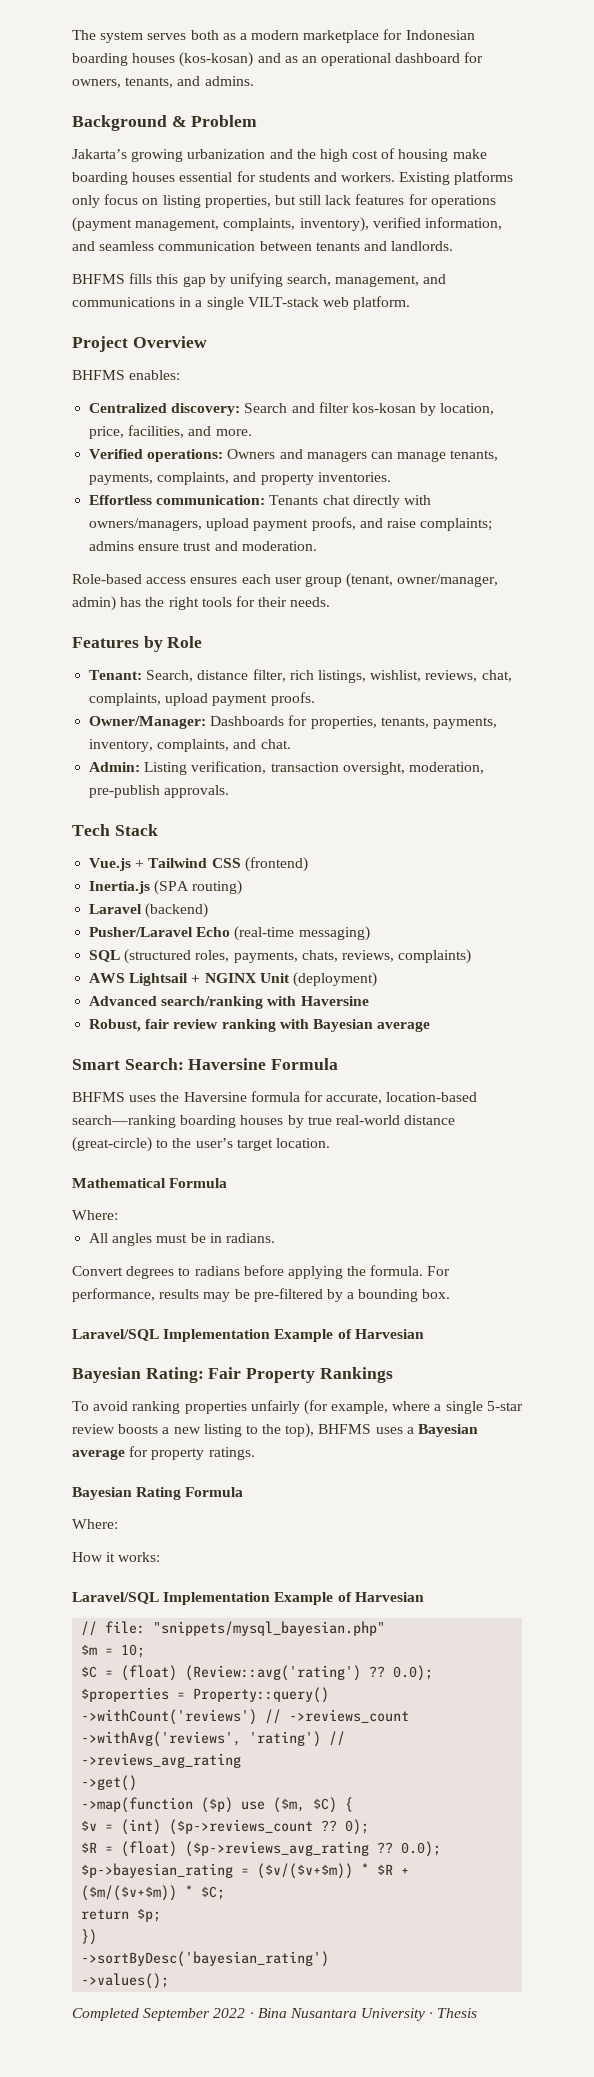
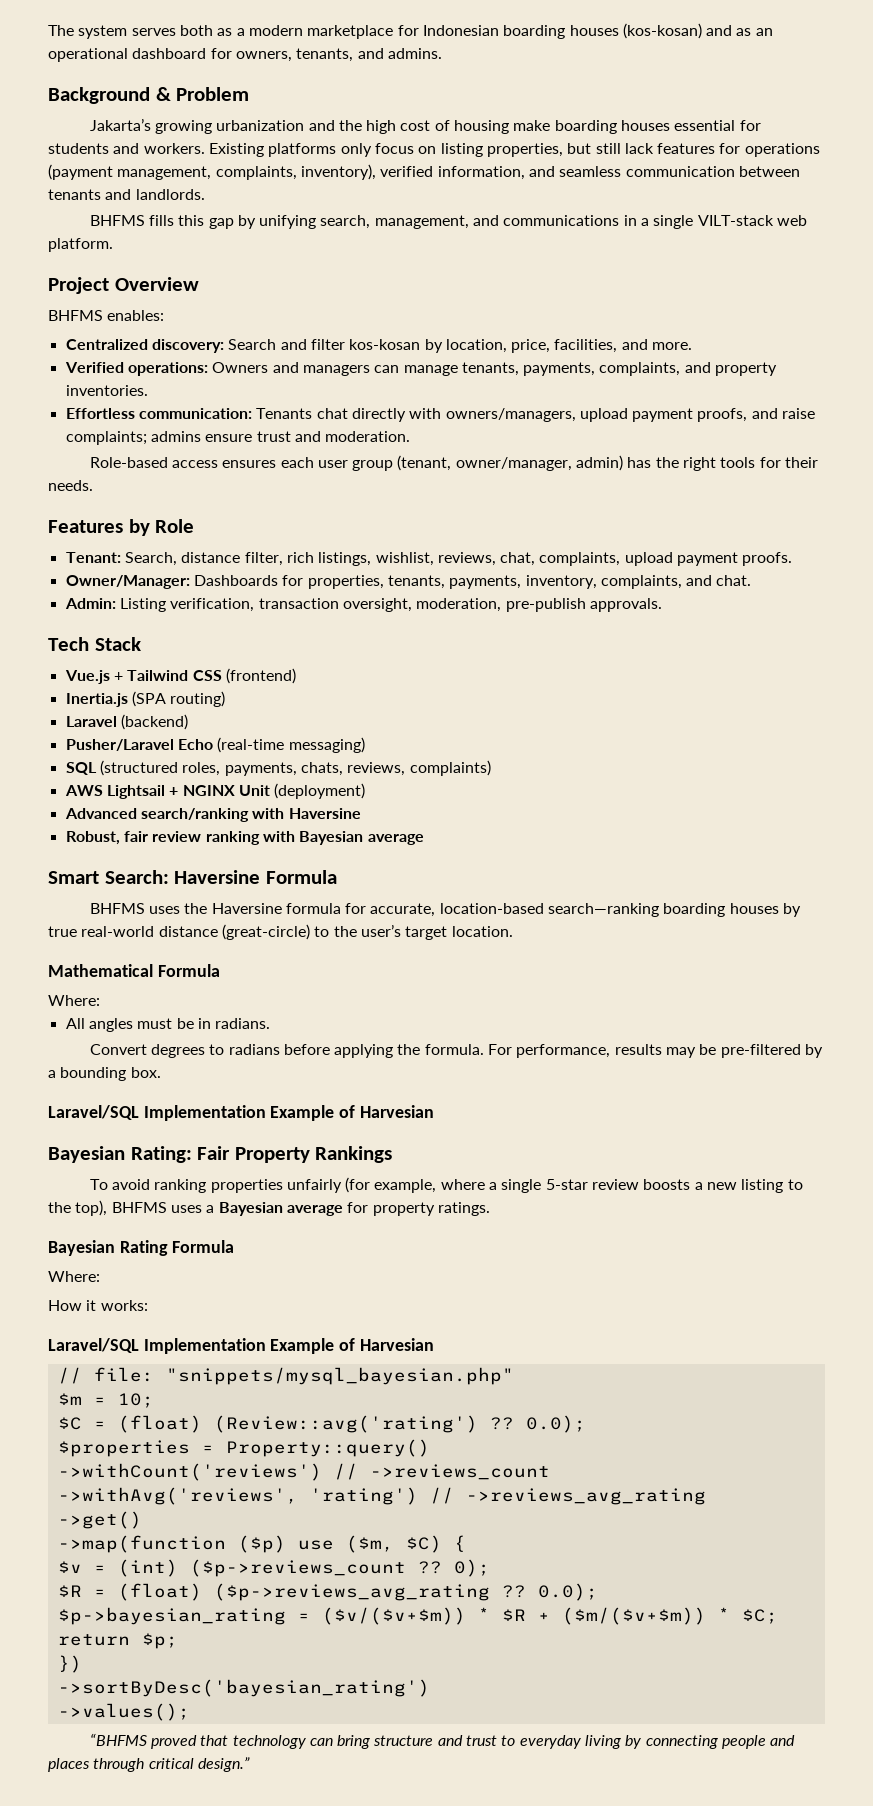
- Completed September 2022 · Bina Nusantara University · Thesis
+ “BHFMS proved that technology can bring structure and trust to everyday living by connecting people and places through critical design.”

